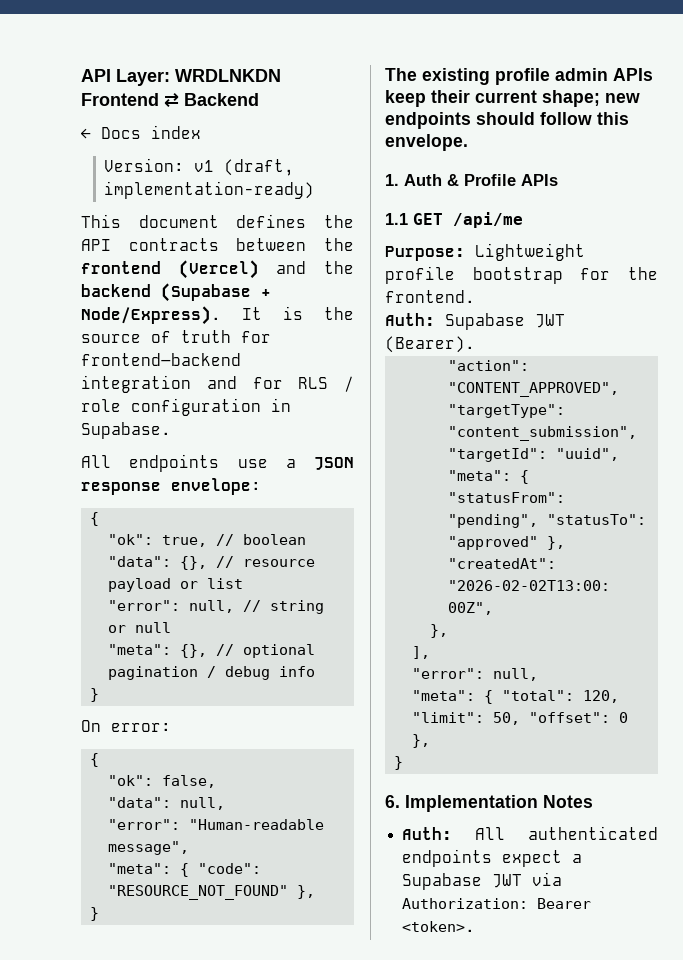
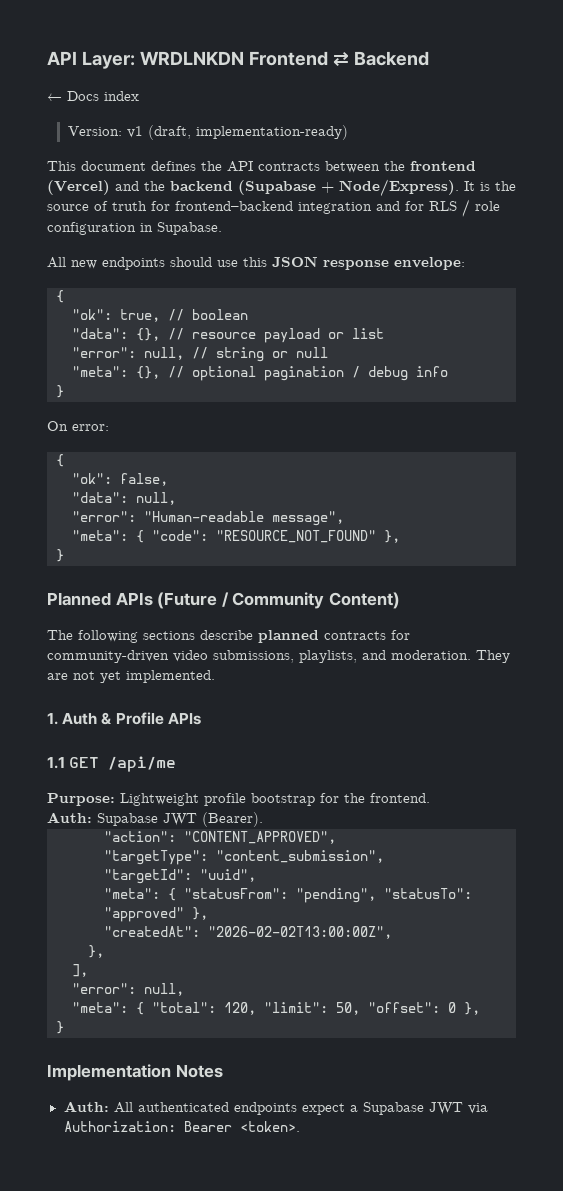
- All endpoints use a JSON response envelope:
+ All new endpoints should use this JSON response envelope:
- The existing profile admin APIs keep their current shape; new endpoints should follow this envelope.
+ Planned APIs (Future / Community Content)
+ The following sections describe planned contracts for community-driven video submissions, playlists, and moderation. They are not yet implemented.
- 6. Implementation Notes
+ Implementation Notes

